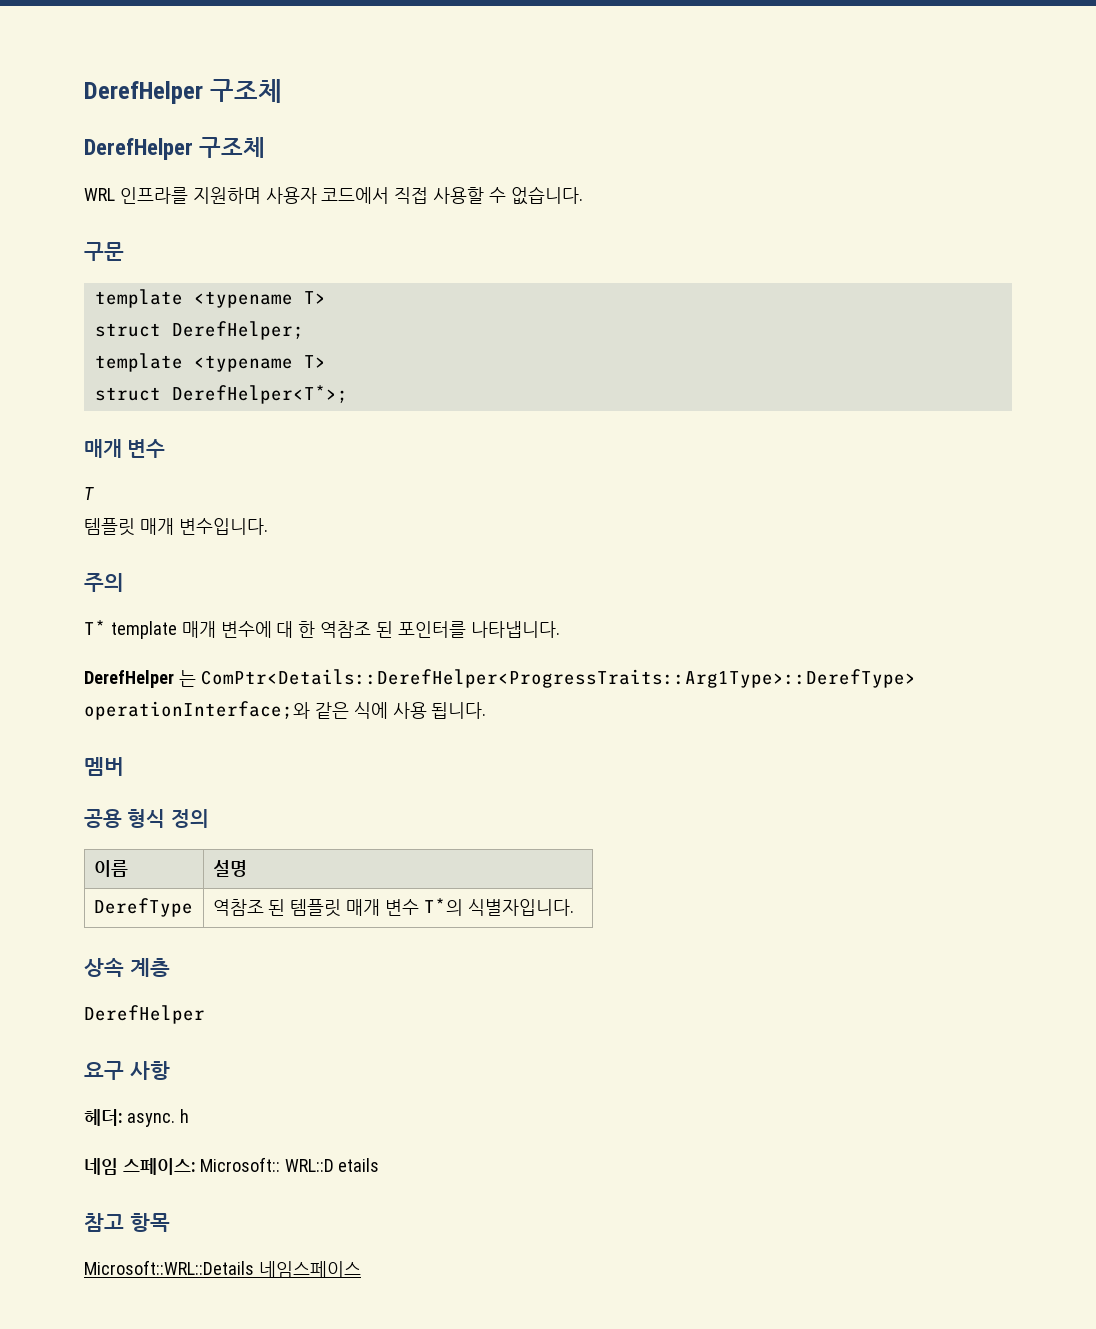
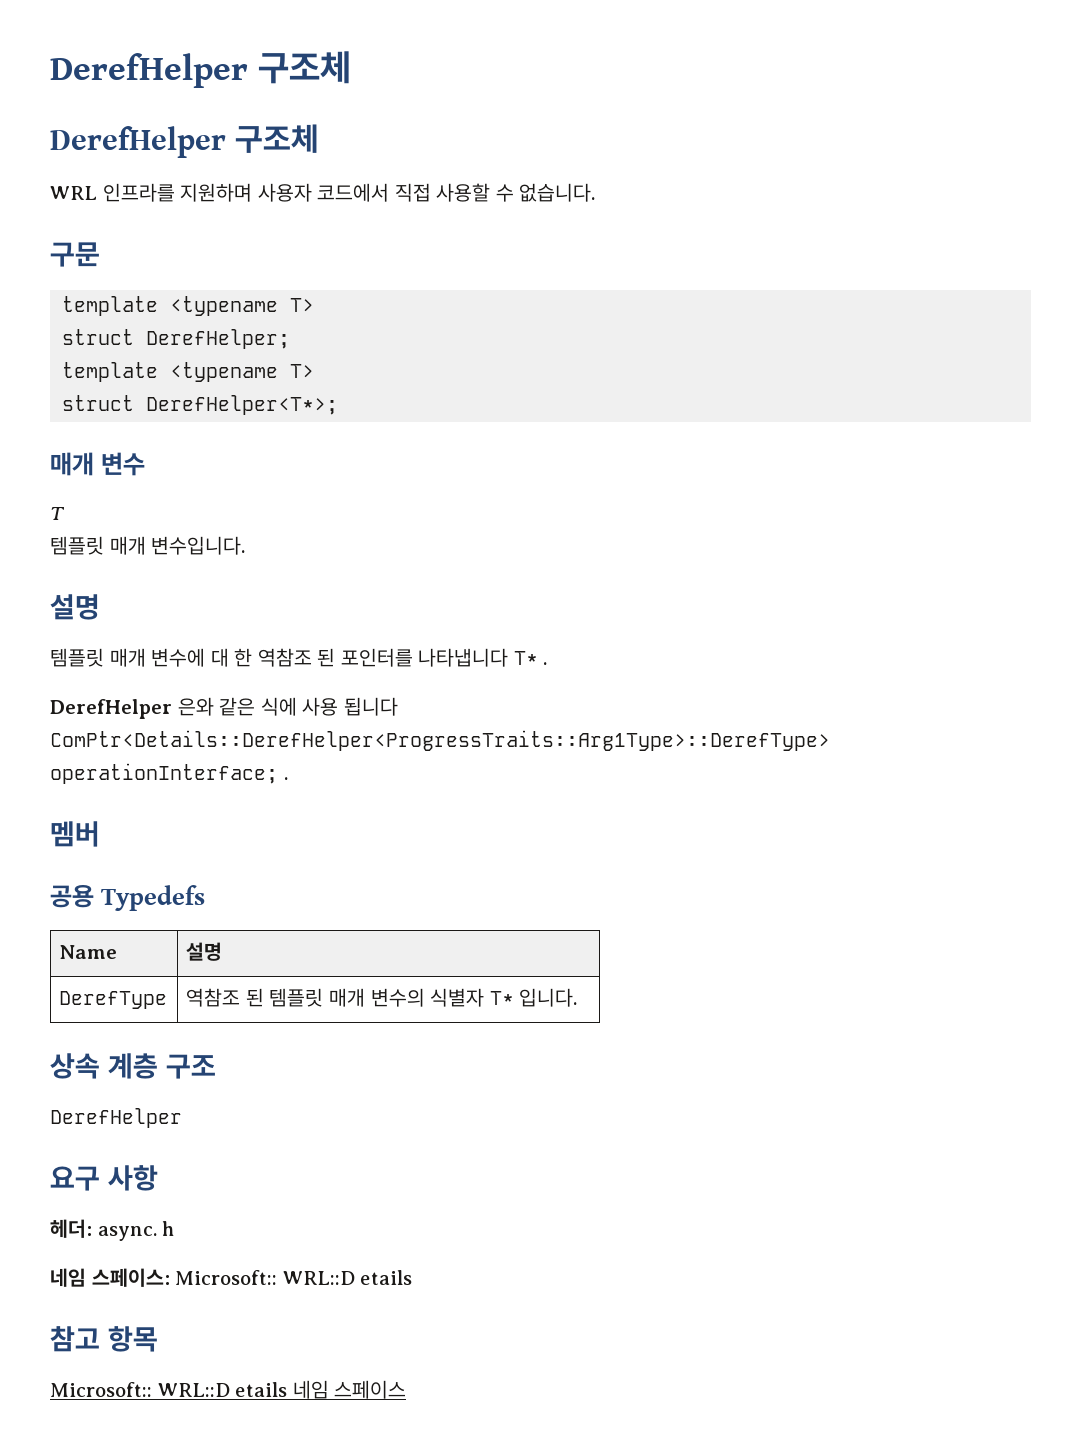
  템플릿 매개 변수입니다.
- 주의
- T* template 매개 변수에 대 한 역참조 된 포인터를 나타냅니다.
- DerefHelper 는 ComPtr<Details::DerefHelper<ProgressTraits::Arg1Type>::DerefType> operationInterface;와 같은 식에 사용 됩니다.
+ 설명
+ 템플릿 매개 변수에 대 한 역참조 된 포인터를 나타냅니다 T* .
+ DerefHelper 은와 같은 식에 사용 됩니다 ComPtr<Details::DerefHelper<ProgressTraits::Arg1Type>::DerefType> operationInterface; .
- 공용 형식 정의
- 이름 | 설명
+ 공용 Typedefs
+ Name | 설명
- DerefType | 역참조 된 템플릿 매개 변수 T*의 식별자입니다.
+ DerefType | 역참조 된 템플릿 매개 변수의 식별자 T* 입니다.
- 상속 계층
+ 상속 계층 구조
- Microsoft::WRL::Details 네임스페이스
+ Microsoft:: WRL::D etails 네임 스페이스

